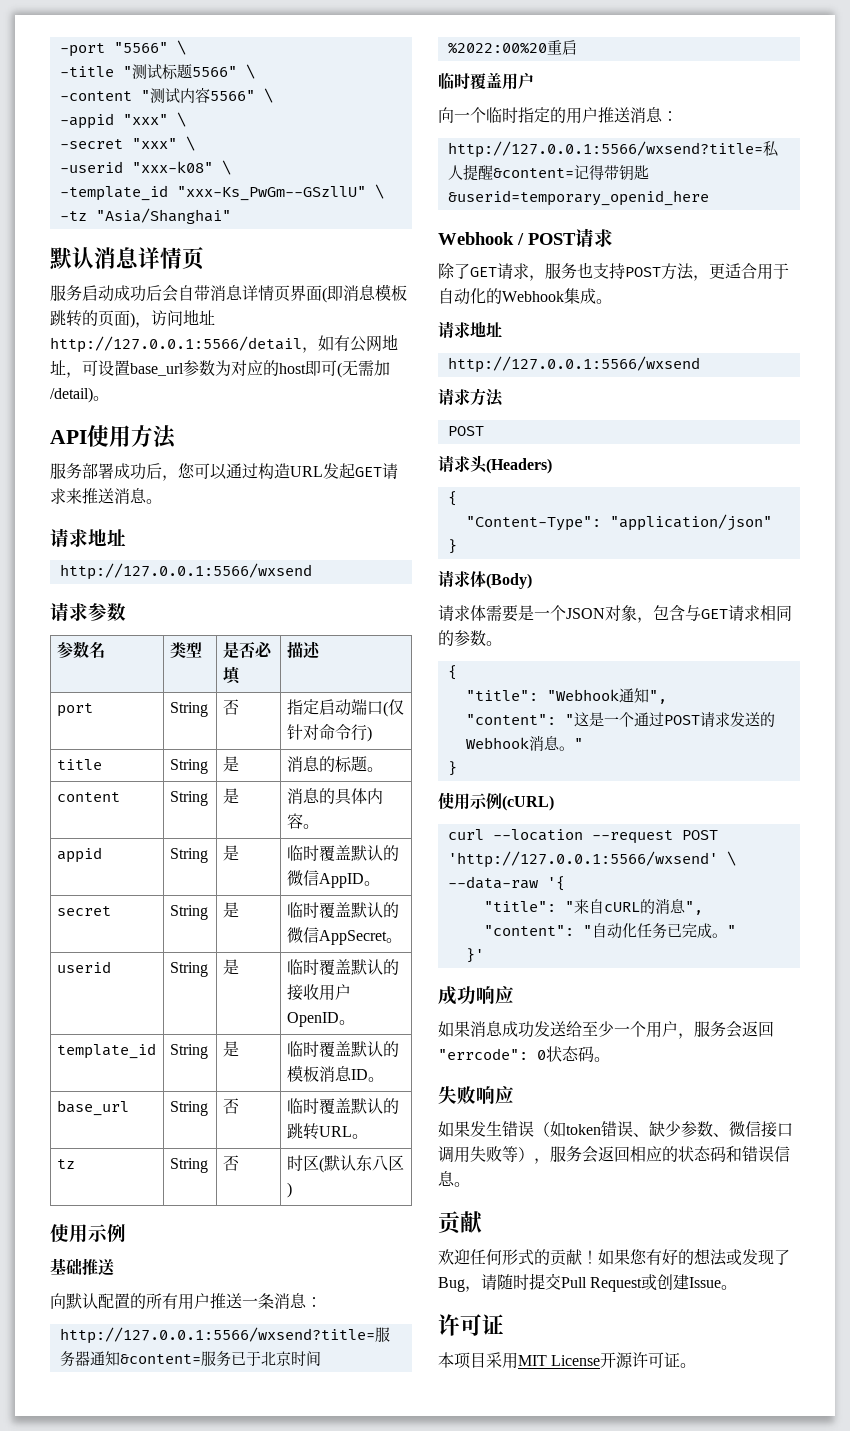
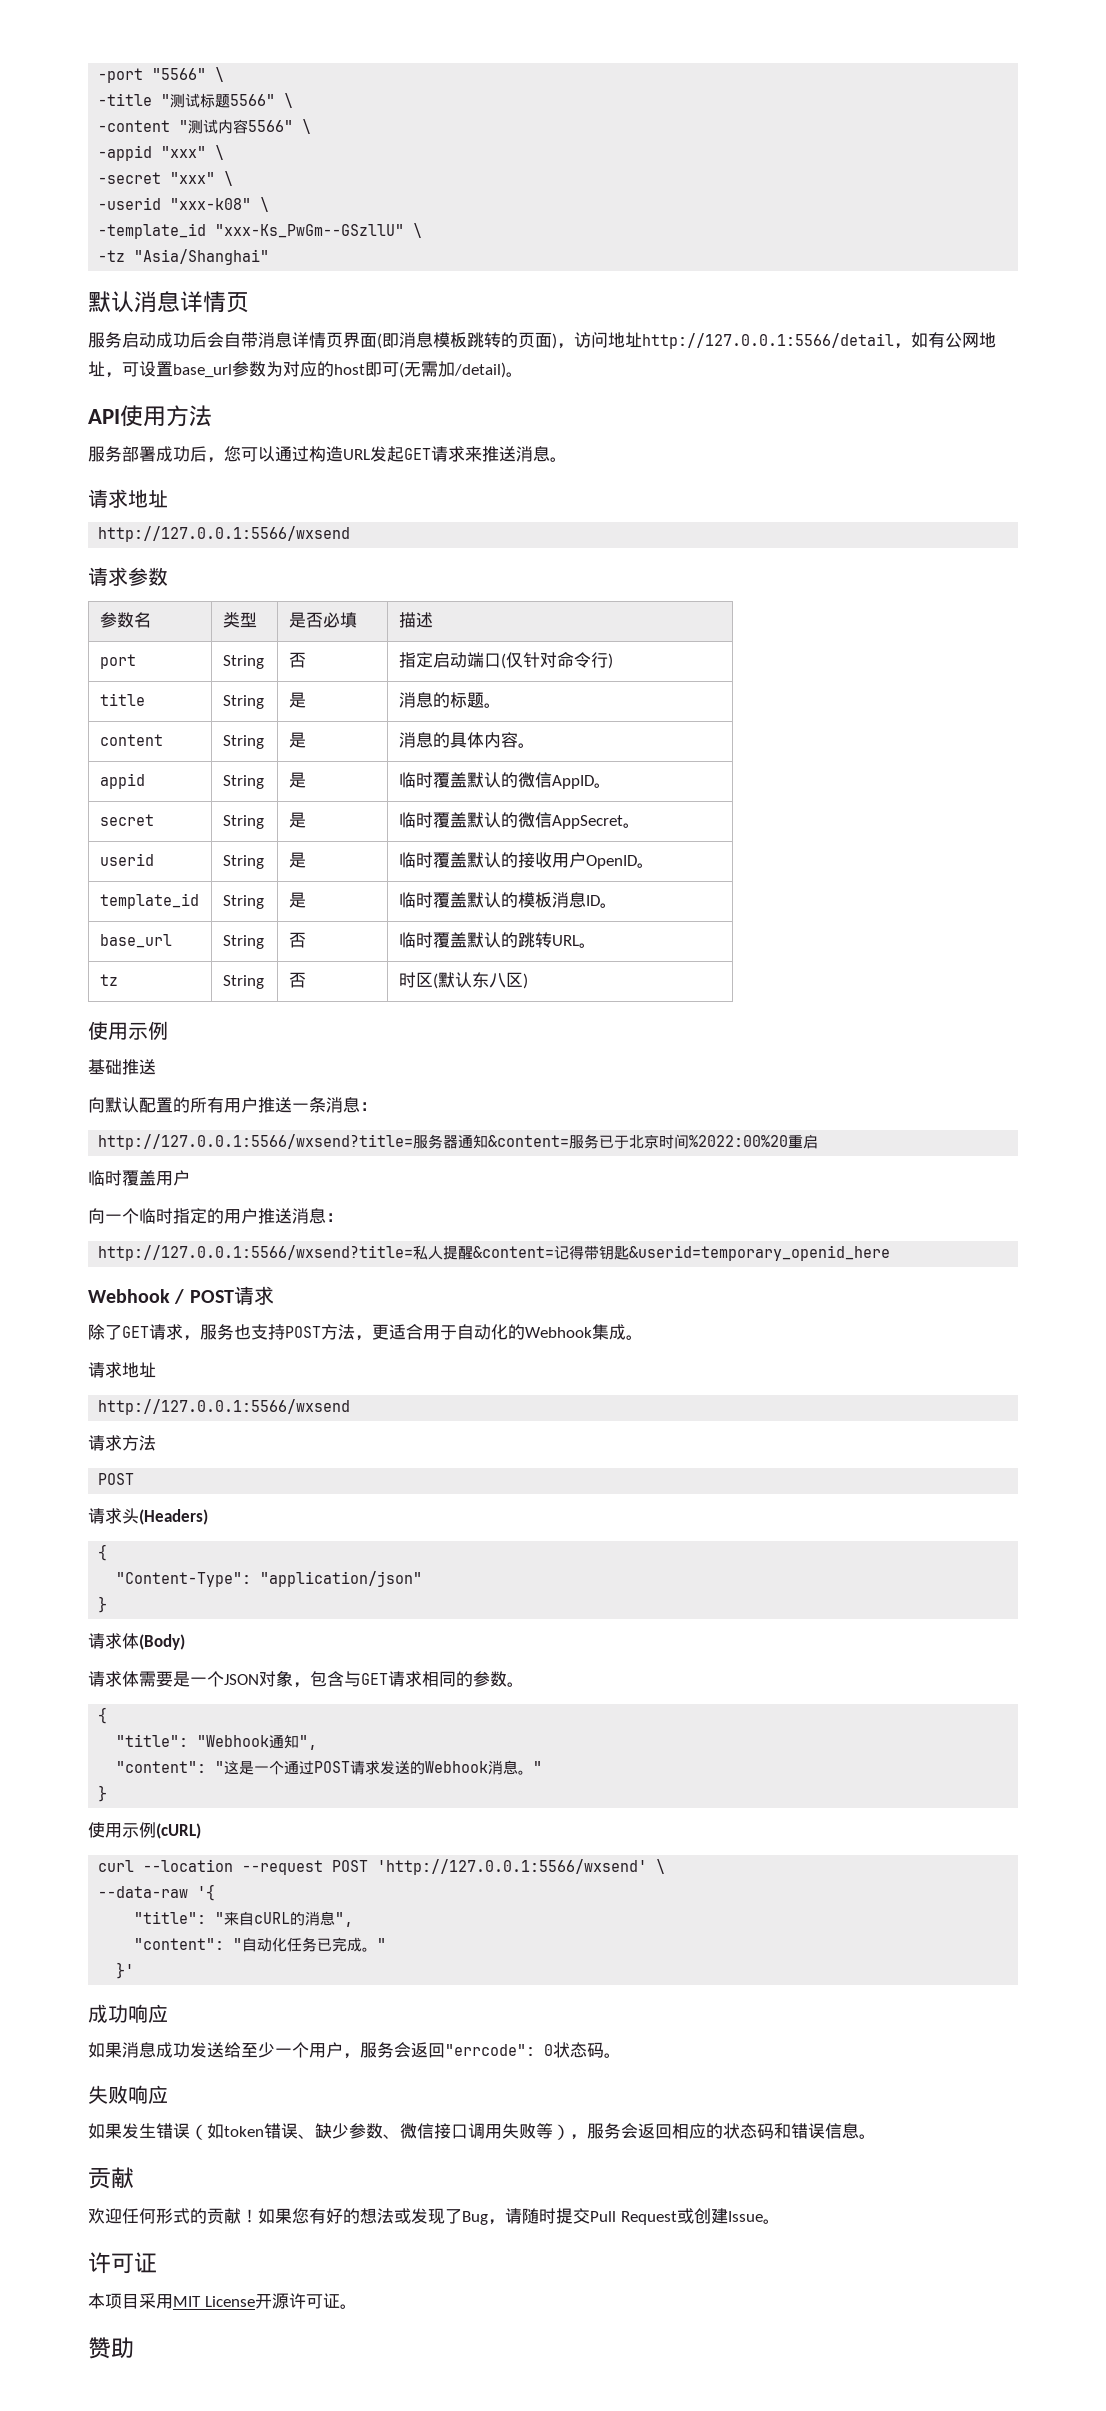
+ 赞助

